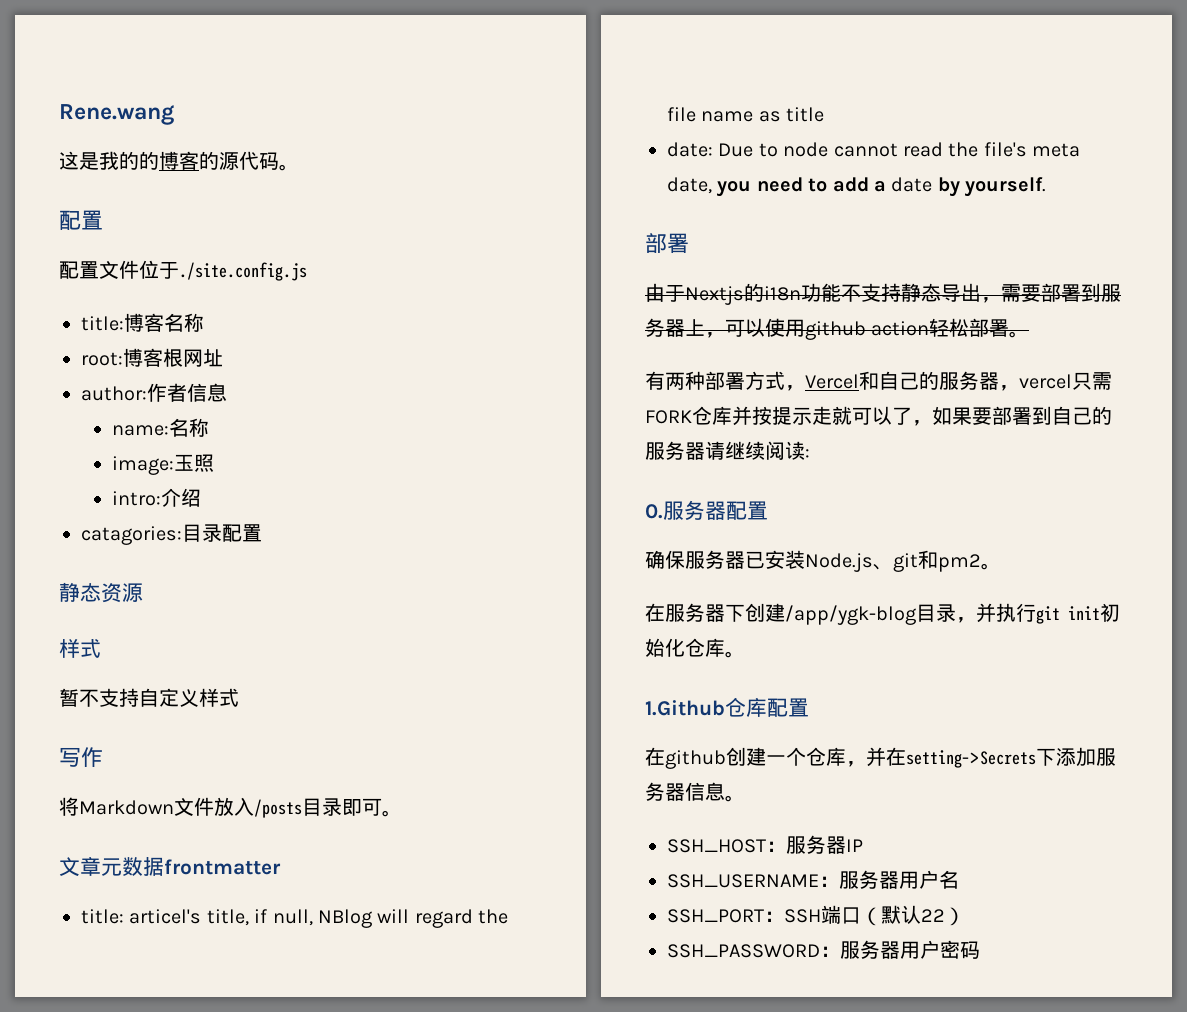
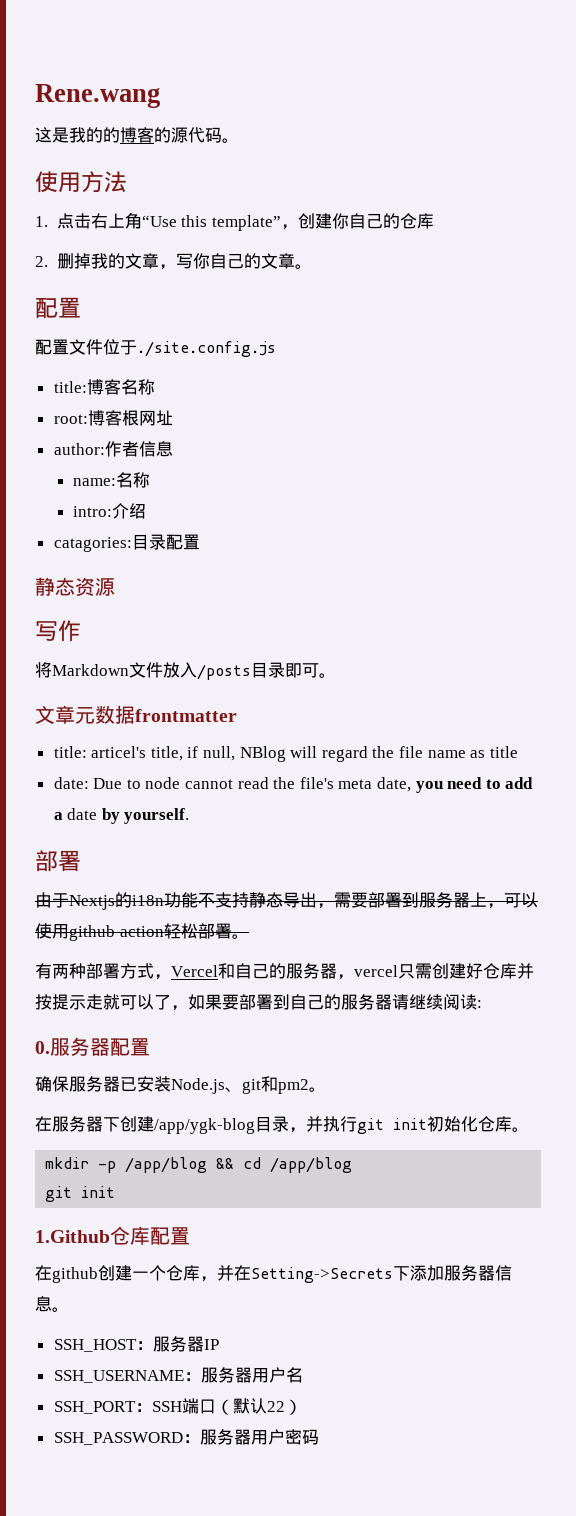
+ 使用方法
+ 1.点击右上角“Use this template”，创建你自己的仓库
+ 2.删掉我的文章，写你自己的文章。
- image:玉照
  静态资源
- 样式
- 暂不支持自定义样式
- 有两种部署方式，Vercel和自己的服务器，vercel只需FORK仓库并按提示走就可以了，如果要部署到自己的服务器请继续阅读:
+ 有两种部署方式，Vercel和自己的服务器，vercel只需创建好仓库并按提示走就可以了，如果要部署到自己的服务器请继续阅读:
+ mkdir -p /app/blog && cd /app/blog
+ git init
- 在github创建一个仓库，并在setting->Secrets下添加服务器信息。
+ 在github创建一个仓库，并在Setting->Secrets下添加服务器信息。

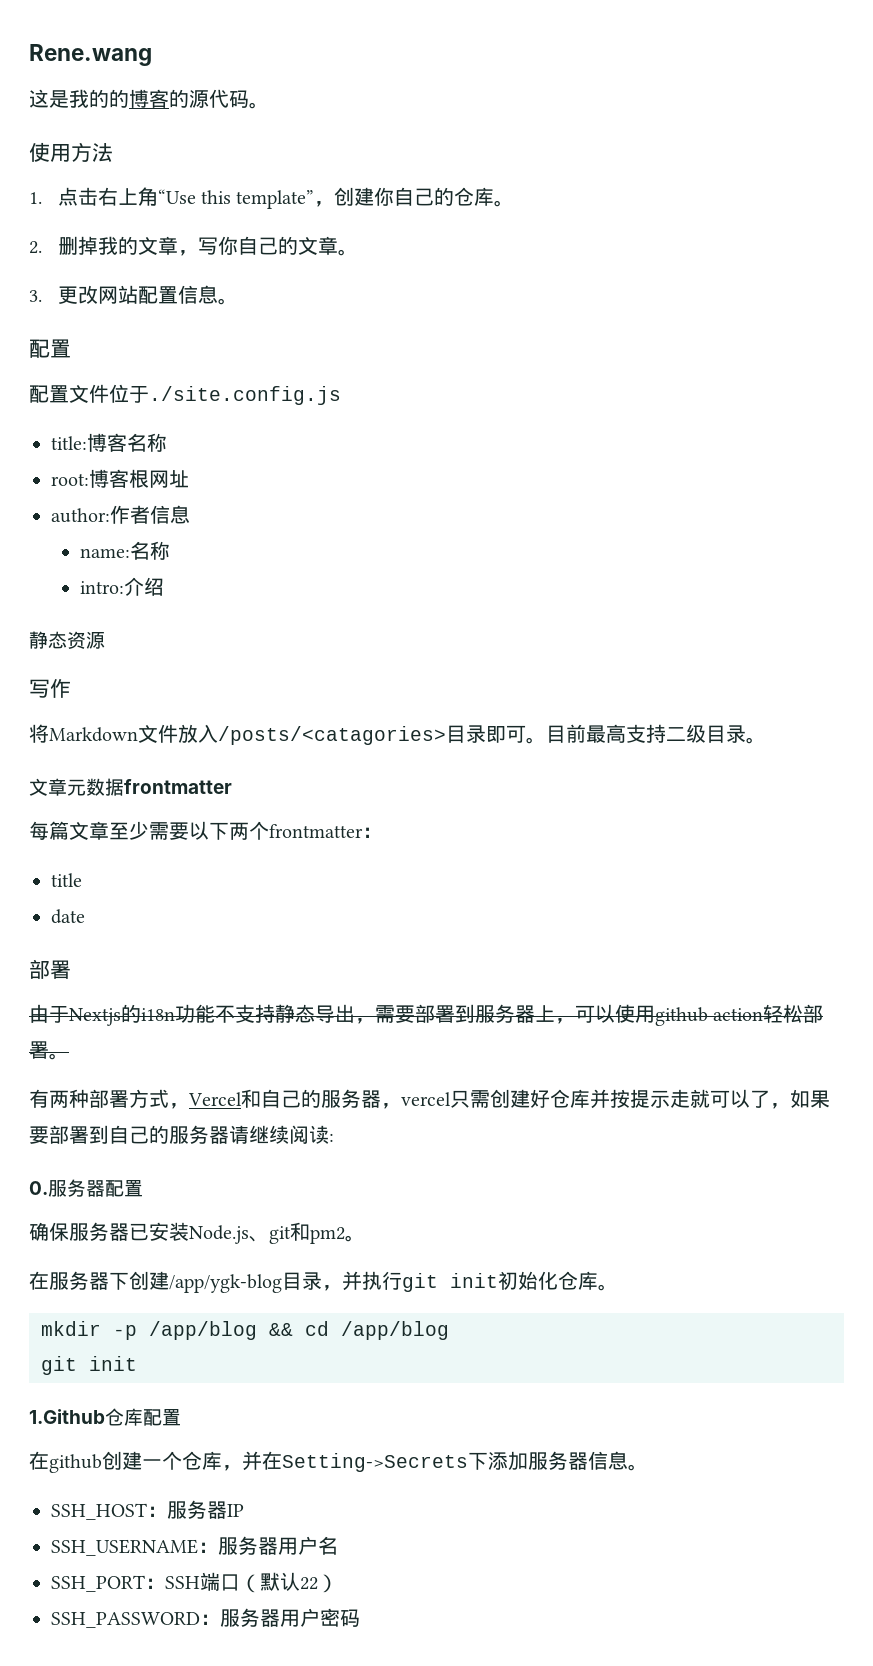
- 1.点击右上角“Use this template”，创建你自己的仓库
+ 1.点击右上角“Use this template”，创建你自己的仓库。
+ 3.更改网站配置信息。
- catagories:目录配置
- 将Markdown文件放入/posts目录即可。
+ 将Markdown文件放入/posts/<catagories>目录即可。目前最高支持二级目录。
  文章元数据frontmatter
- title: articel's title, if null, NBlog will regard the file name as title
- date: Due to node cannot read the file's meta date, you need to add a date by yourself.
+ 每篇文章至少需要以下两个frontmatter：
+ title
+ date

